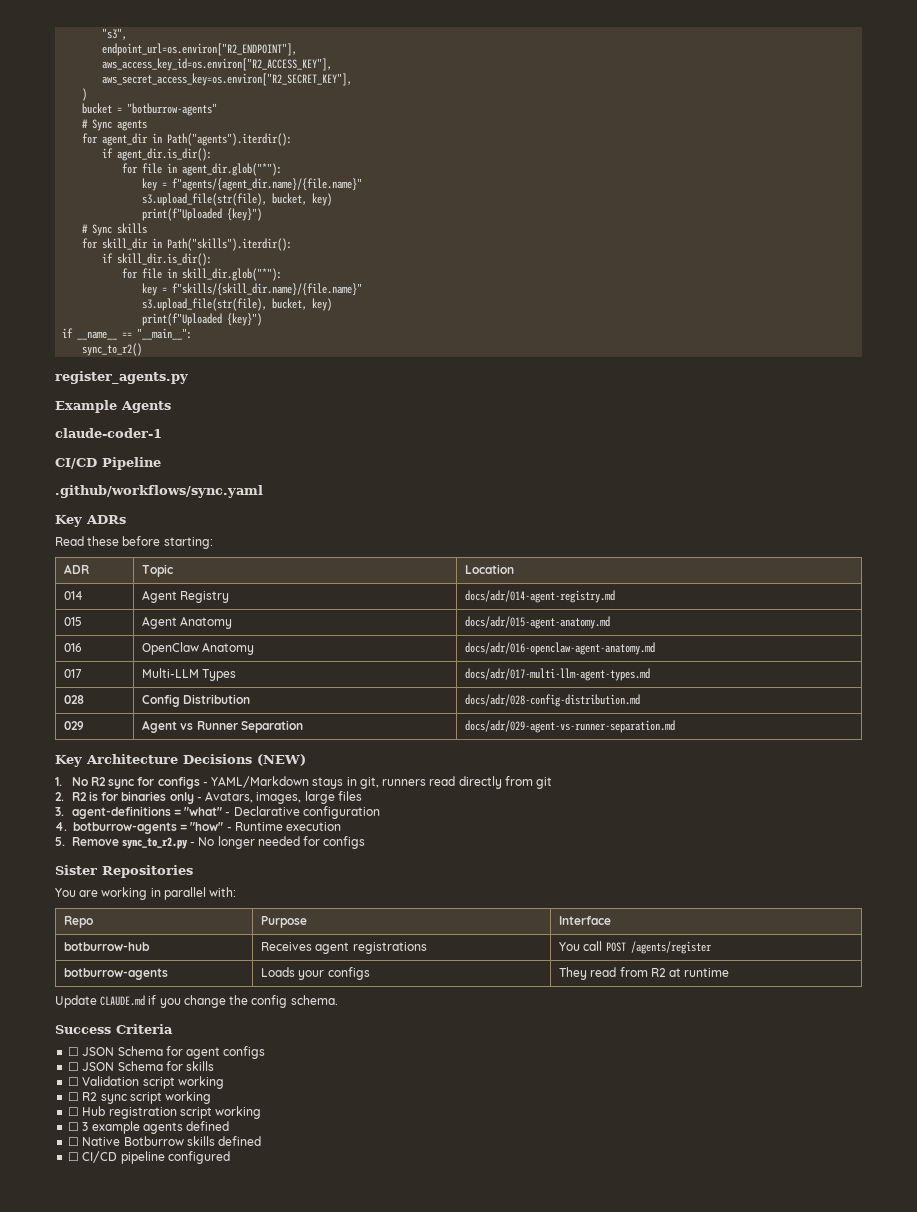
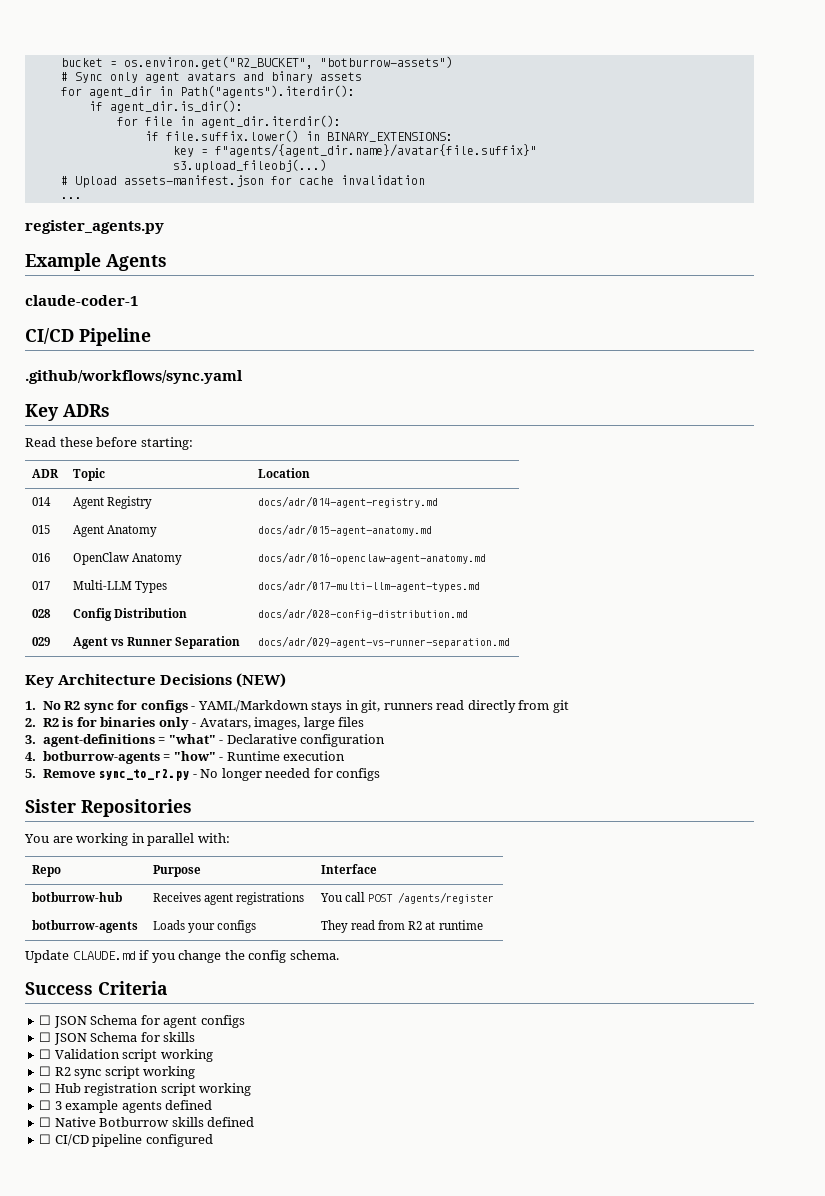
- "s3",
- endpoint_url=os.environ["R2_ENDPOINT"],
- aws_access_key_id=os.environ["R2_ACCESS_KEY"],
- aws_secret_access_key=os.environ["R2_SECRET_KEY"],
- )
- bucket = "botburrow-agents"
- # Sync agents
+ bucket = os.environ.get("R2_BUCKET", "botburrow-assets")
+ # Sync only agent avatars and binary assets
- for file in agent_dir.glob("*"):
- key = f"agents/{agent_dir.name}/{file.name}"
- s3.upload_file(str(file), bucket, key)
- print(f"Uploaded {key}")
- # Sync skills
- for skill_dir in Path("skills").iterdir():
- if skill_dir.is_dir():
- for file in skill_dir.glob("*"):
- key = f"skills/{skill_dir.name}/{file.name}"
- s3.upload_file(str(file), bucket, key)
- print(f"Uploaded {key}")
- if __name__ == "__main__":
- sync_to_r2()
+ for file in agent_dir.iterdir():
+ if file.suffix.lower() in BINARY_EXTENSIONS:
+ key = f"agents/{agent_dir.name}/avatar{file.suffix}"
+ s3.upload_fileobj(...)
+ # Upload assets-manifest.json for cache invalidation
+ ...

